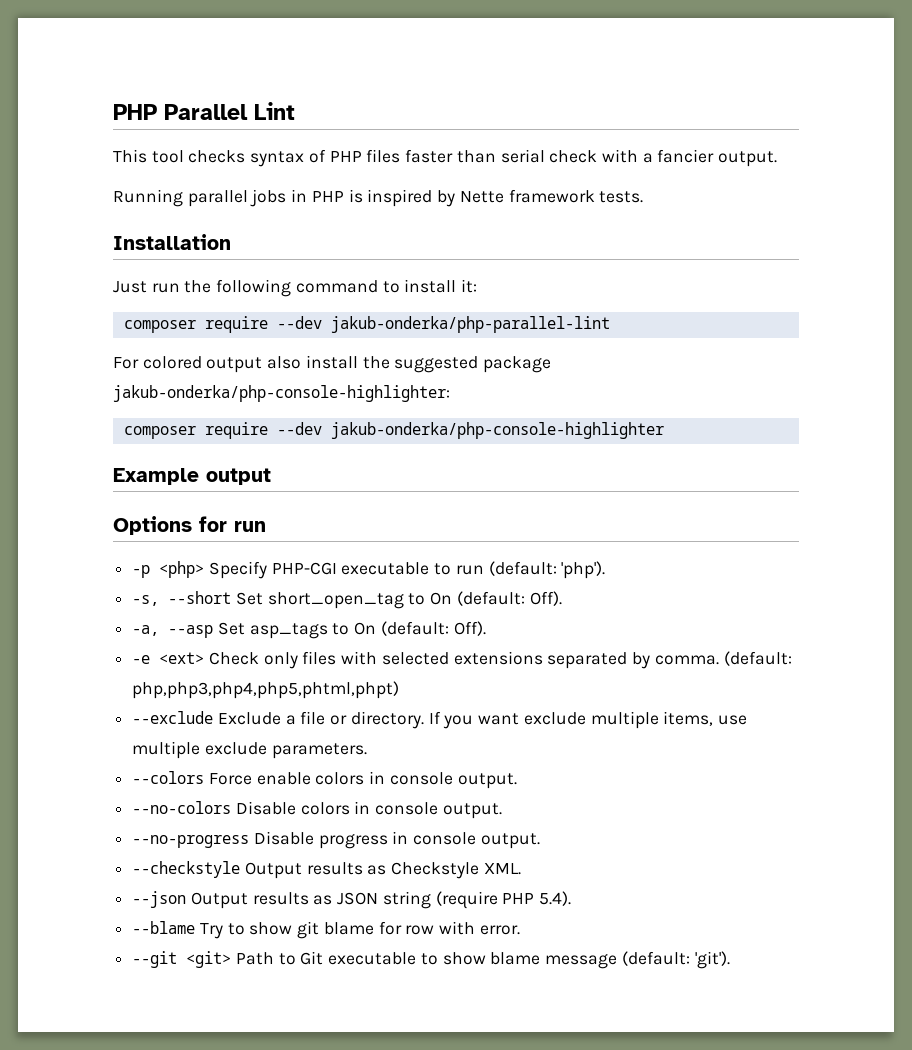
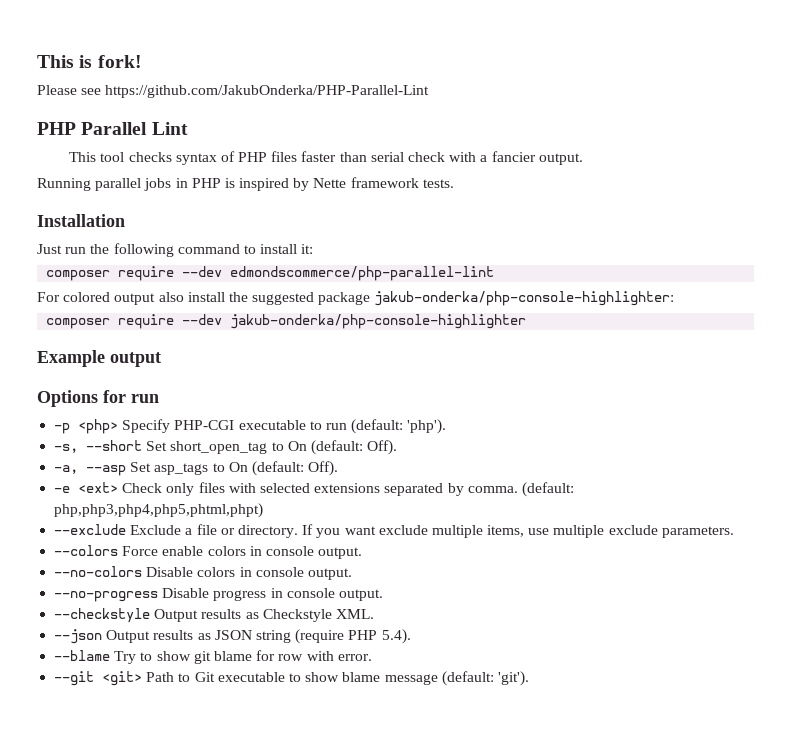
+ This is fork!
+ Please see https://github.com/JakubOnderka/PHP-Parallel-Lint
- composer require --dev jakub-onderka/php-parallel-lint
+ composer require --dev edmondscommerce/php-parallel-lint

